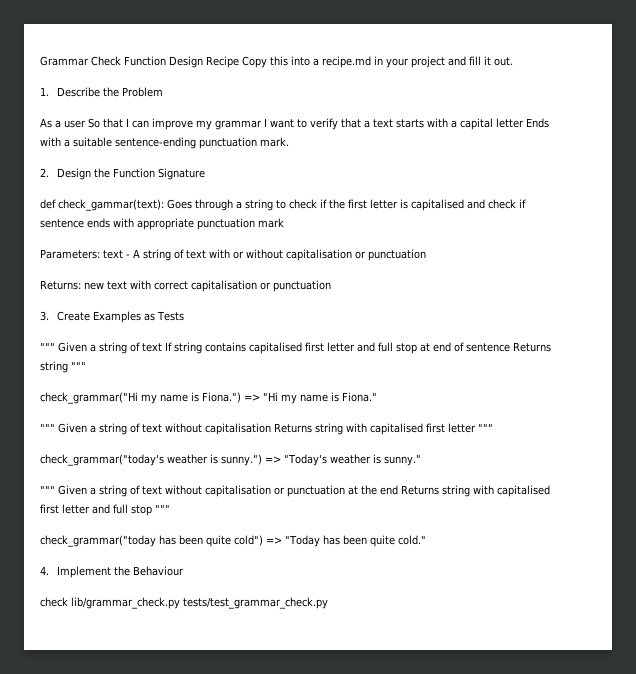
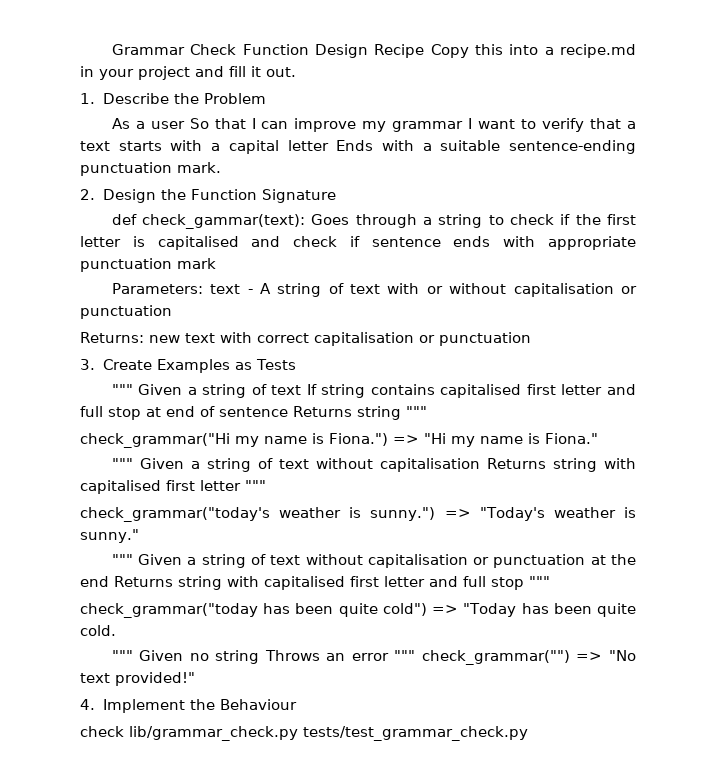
- check_grammar("today has been quite cold") => "Today has been quite cold."
+ check_grammar("today has been quite cold") => "Today has been quite cold.
+ """ Given no string Throws an error """ check_grammar("") => "No text provided!"

